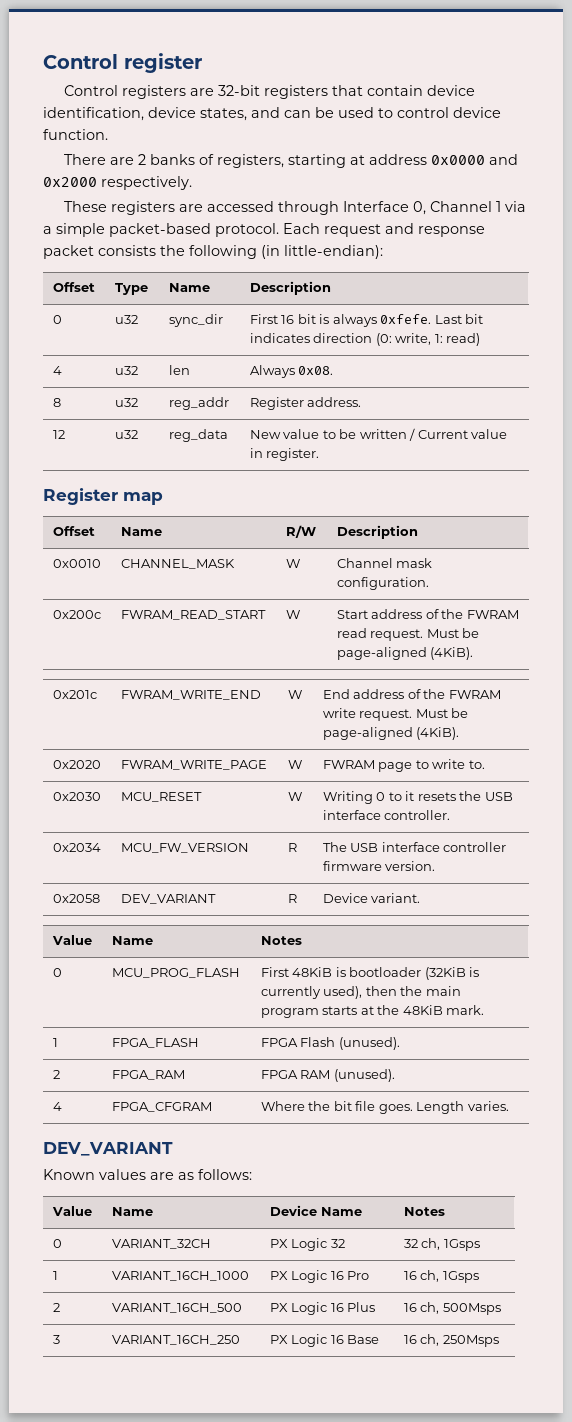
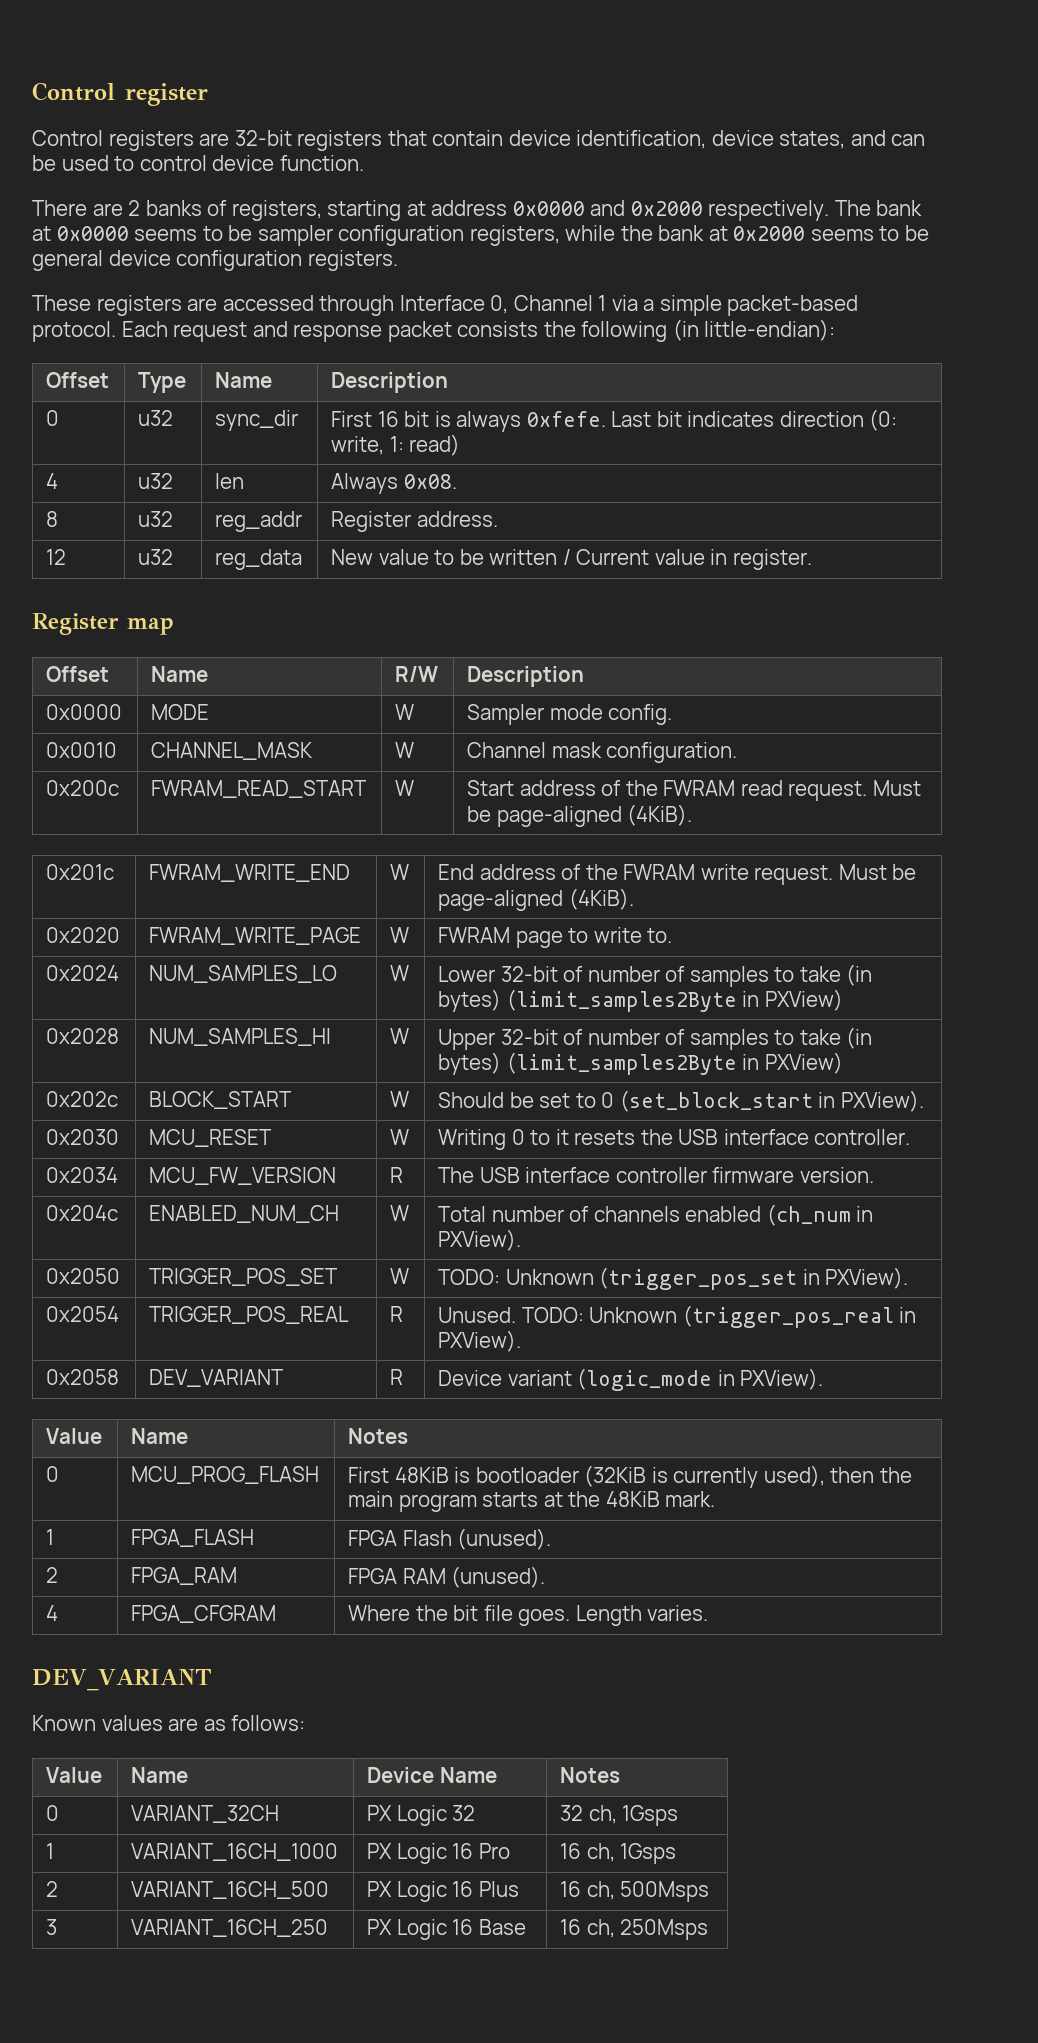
+ The bank at 0x0000 seems to be sampler configuration registers, while the bank at 0x2000 seems to be general device configuration registers.
+ 0x0000 | MODE | W | Sampler mode config.
+ 0x2024 | NUM_SAMPLES_LO | W | Lower 32-bit of number of samples to take (in bytes) (limit_samples2Byte in PXView)
+ 0x2028 | NUM_SAMPLES_HI | W | Upper 32-bit of number of samples to take (in bytes) (limit_samples2Byte in PXView)
+ 0x202c | BLOCK_START | W | Should be set to 0 (set_block_start in PXView).
+ 0x204c | ENABLED_NUM_CH | W | Total number of channels enabled (ch_num in PXView).
+ 0x2050 | TRIGGER_POS_SET | W | TODO: Unknown (trigger_pos_set in PXView).
+ 0x2054 | TRIGGER_POS_REAL | R | Unused. TODO: Unknown (trigger_pos_real in PXView).
- 0x2058 | DEV_VARIANT | R | Device variant.
+ 0x2058 | DEV_VARIANT | R | Device variant (logic_mode in PXView).

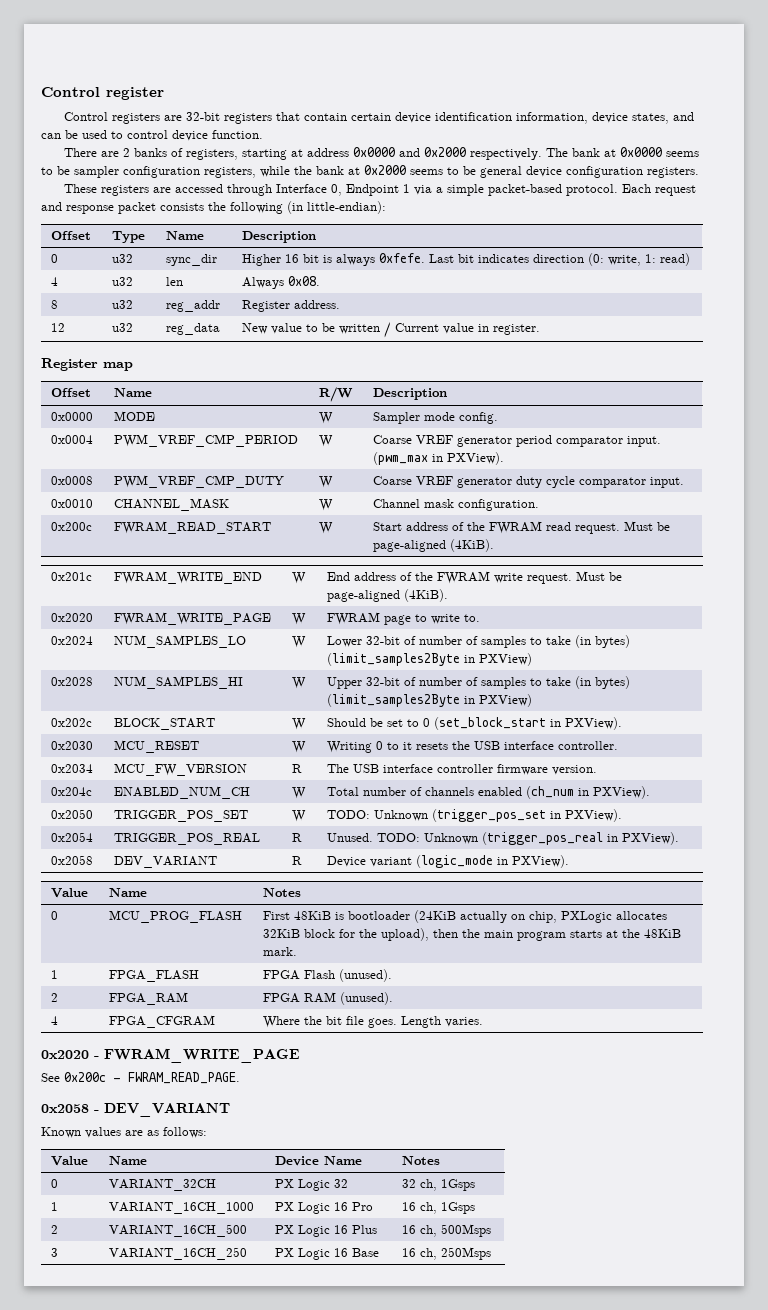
- Control registers are 32-bit registers that contain device identification, device states, and can be used to control device function.
+ Control registers are 32-bit registers that contain certain device identification information, device states, and can be used to control device function.
- These registers are accessed through Interface 0, Channel 1 via a simple packet-based protocol.
+ These registers are accessed through Interface 0, Endpoint 1 via a simple packet-based protocol.
- 0 | u32 | sync_dir | First 16 bit is always 0xfefe. Last bit indicates direction (0: write, 1: read)
+ 0 | u32 | sync_dir | Higher 16 bit is always 0xfefe. Last bit indicates direction (0: write, 1: read)
+ 0x0004 | PWM_VREF_CMP_PERIOD | W | Coarse VREF generator period comparator input. (pwm_max in PXView).
+ 0x0008 | PWM_VREF_CMP_DUTY | W | Coarse VREF generator duty cycle comparator input.
- 0 | MCU_PROG_FLASH | First 48KiB is bootloader (32KiB is currently used), then the main program starts at the 48KiB mark.
+ 0 | MCU_PROG_FLASH | First 48KiB is bootloader (24KiB actually on chip, PXLogic allocates 32KiB block for the upload), then the main program starts at the 48KiB mark.
  4 | FPGA_CFGRAM | Where the bit file goes. Length varies.
- DEV_VARIANT
+ 0x2020 - FWRAM_WRITE_PAGE
+ See 0x200c - FWRAM_READ_PAGE.
+ 0x2058 - DEV_VARIANT

